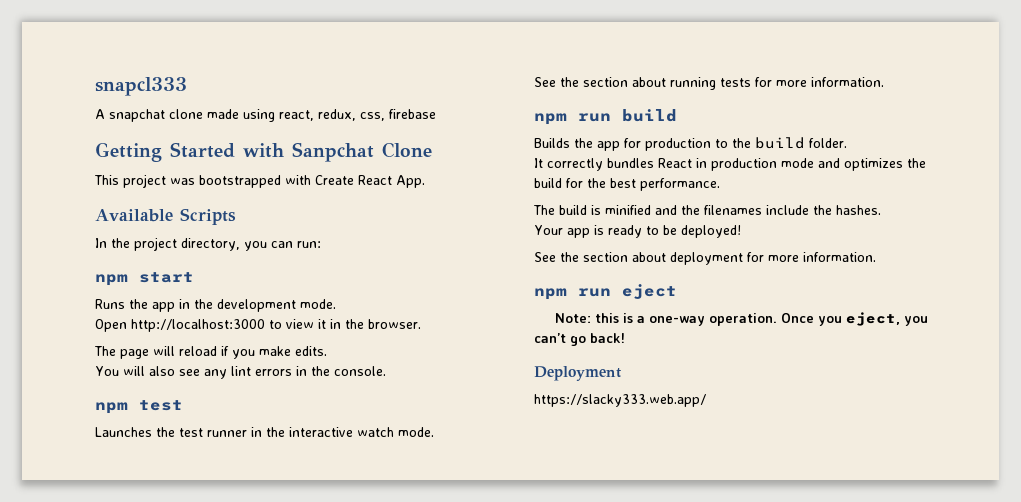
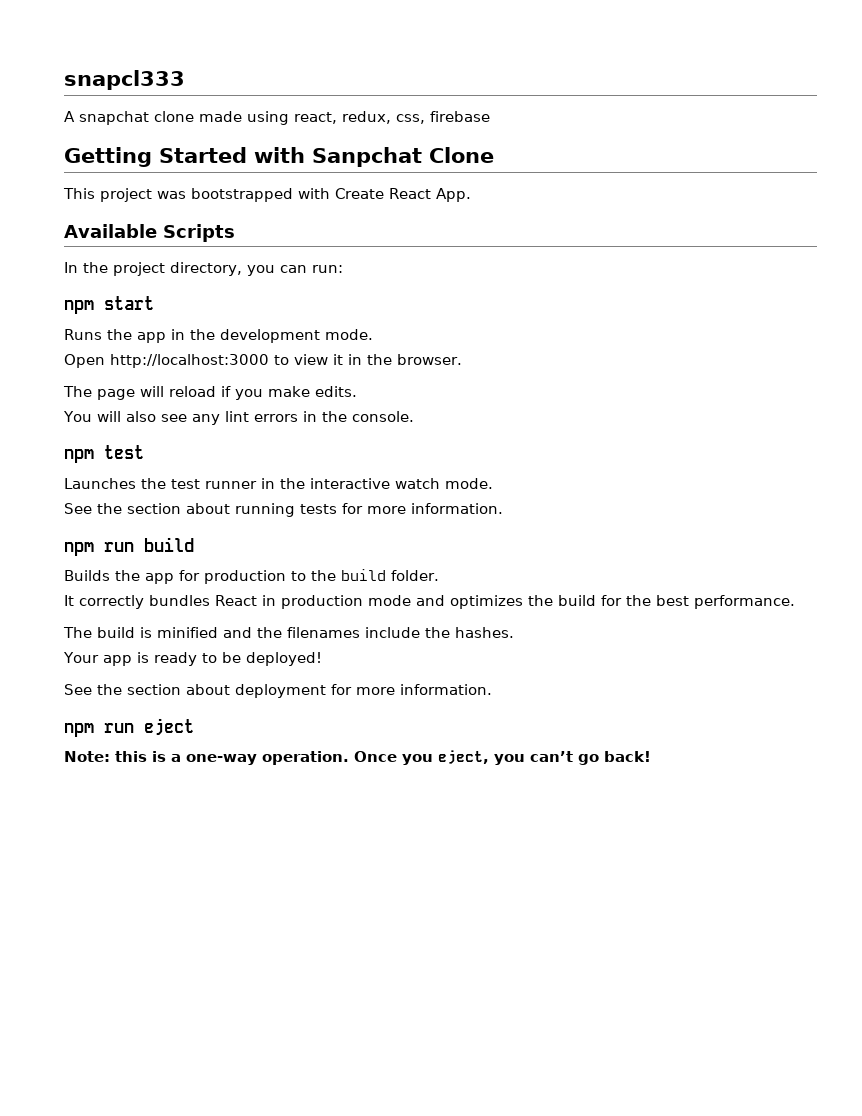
- Deployment
- https://slacky333.web.app/

